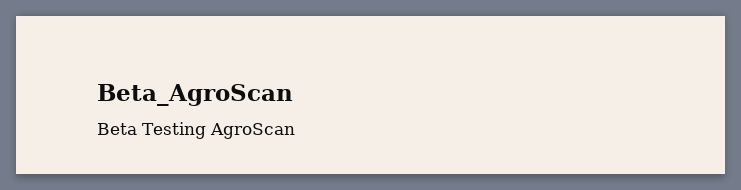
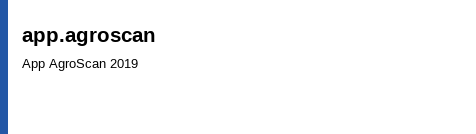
- Beta_AgroScan
- Beta Testing AgroScan
+ app.agroscan
+ App AgroScan 2019

